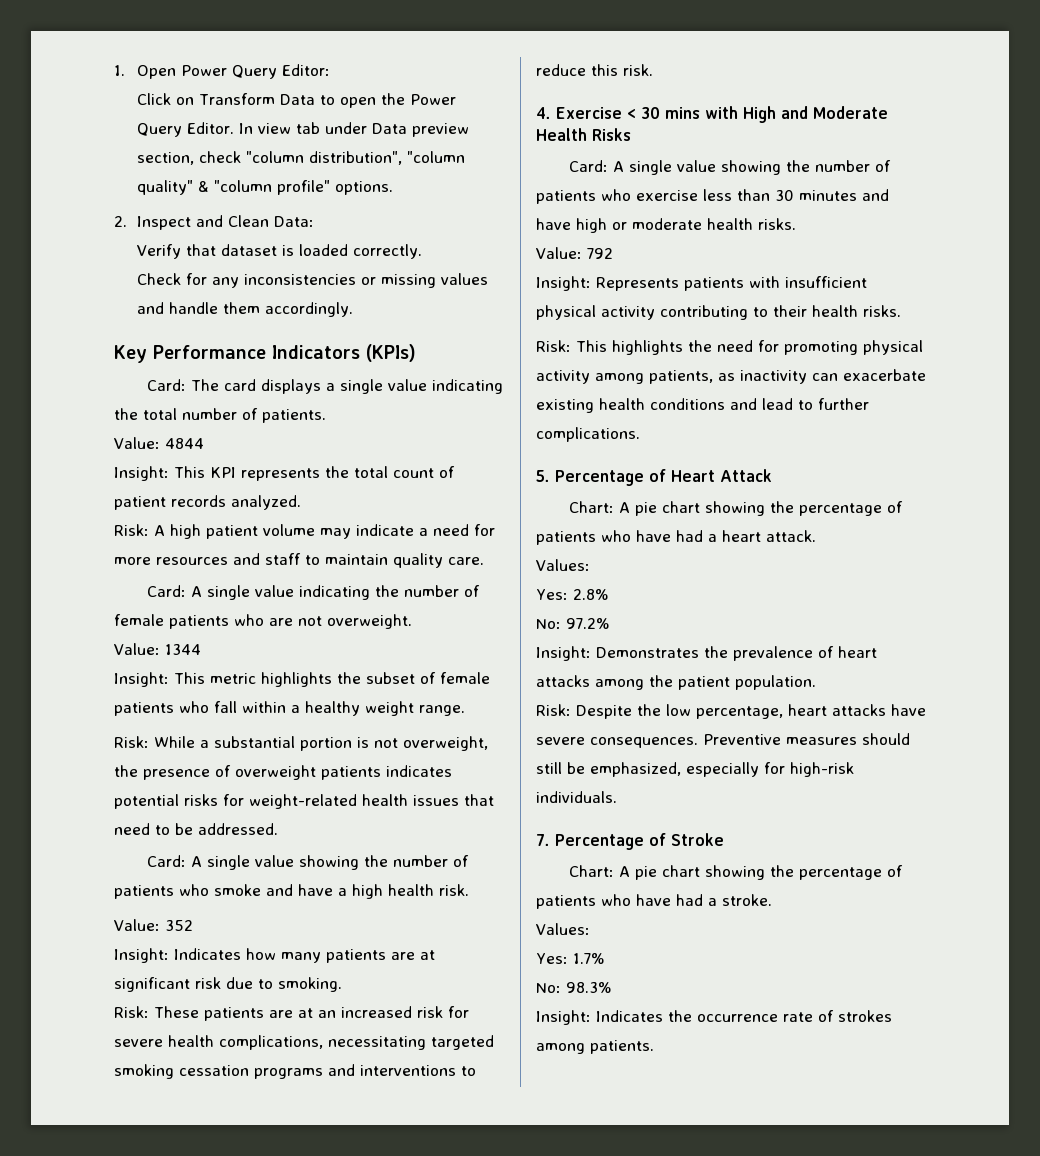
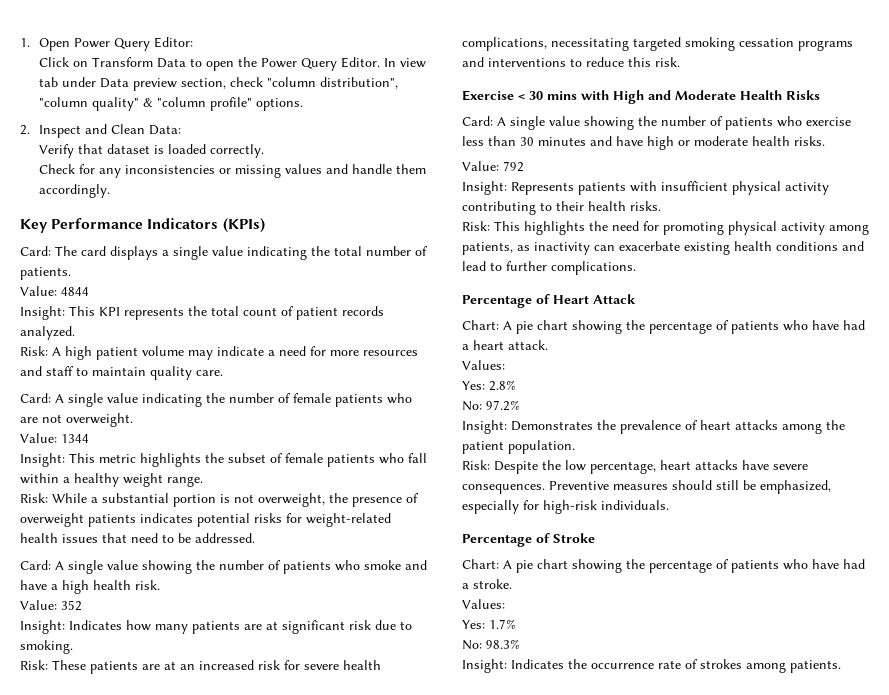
- 4. Exercise < 30 mins with High and Moderate Health Risks
+ Exercise < 30 mins with High and Moderate Health Risks
- 5. Percentage of Heart Attack
+ Percentage of Heart Attack
- 7. Percentage of Stroke
+ Percentage of Stroke

